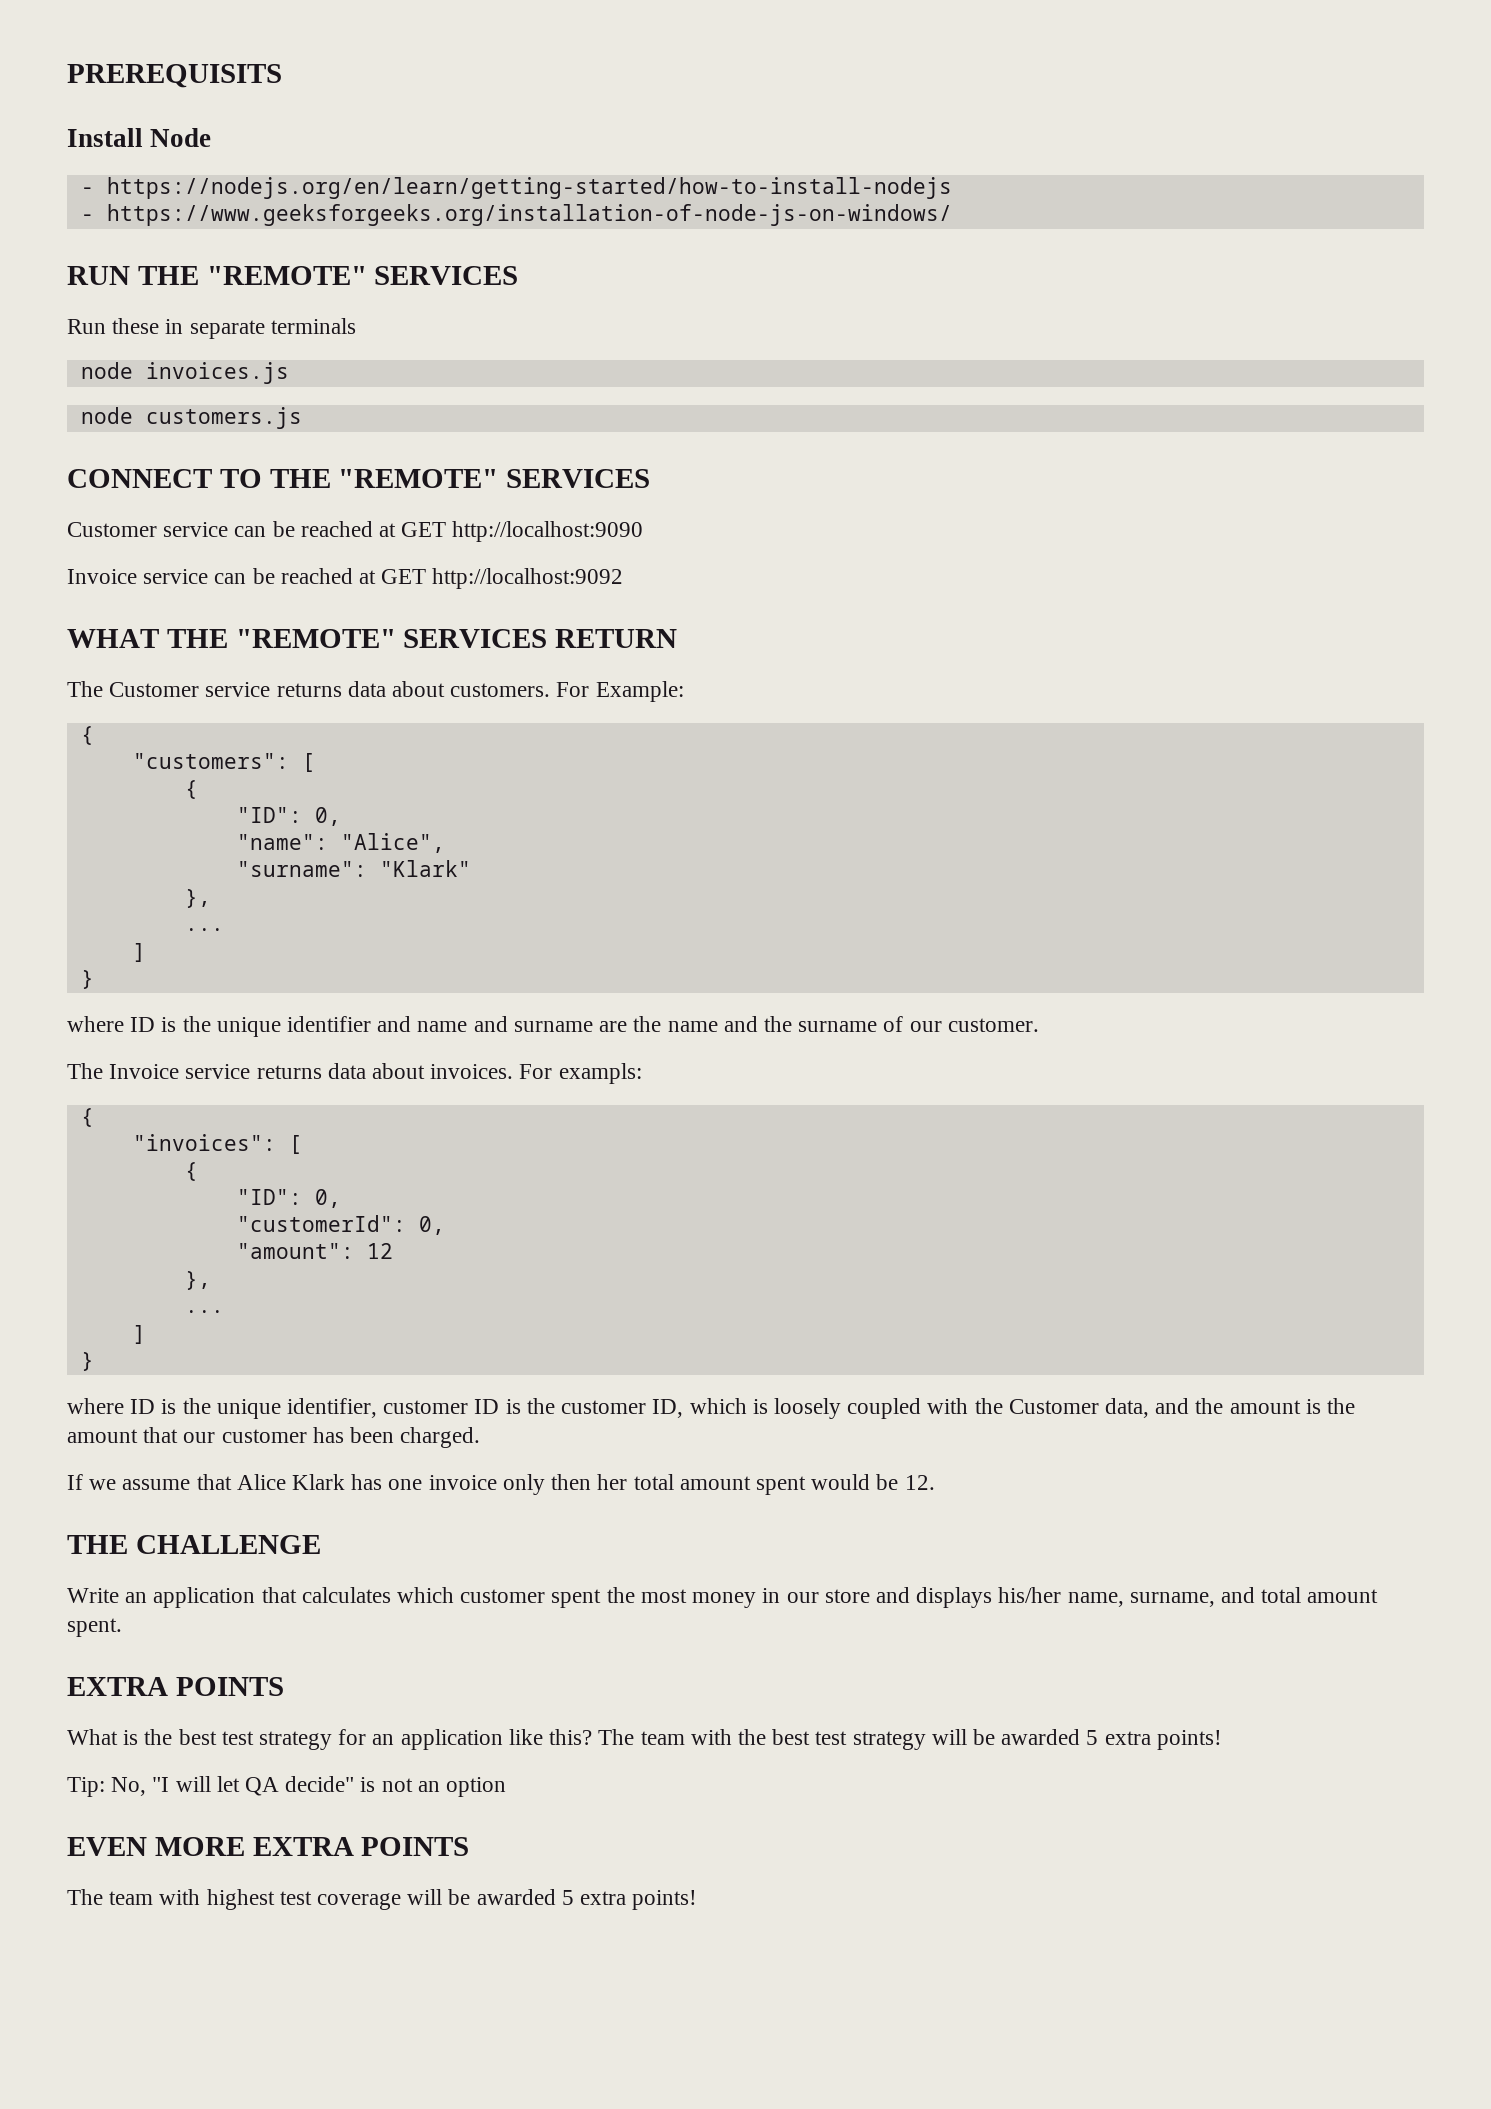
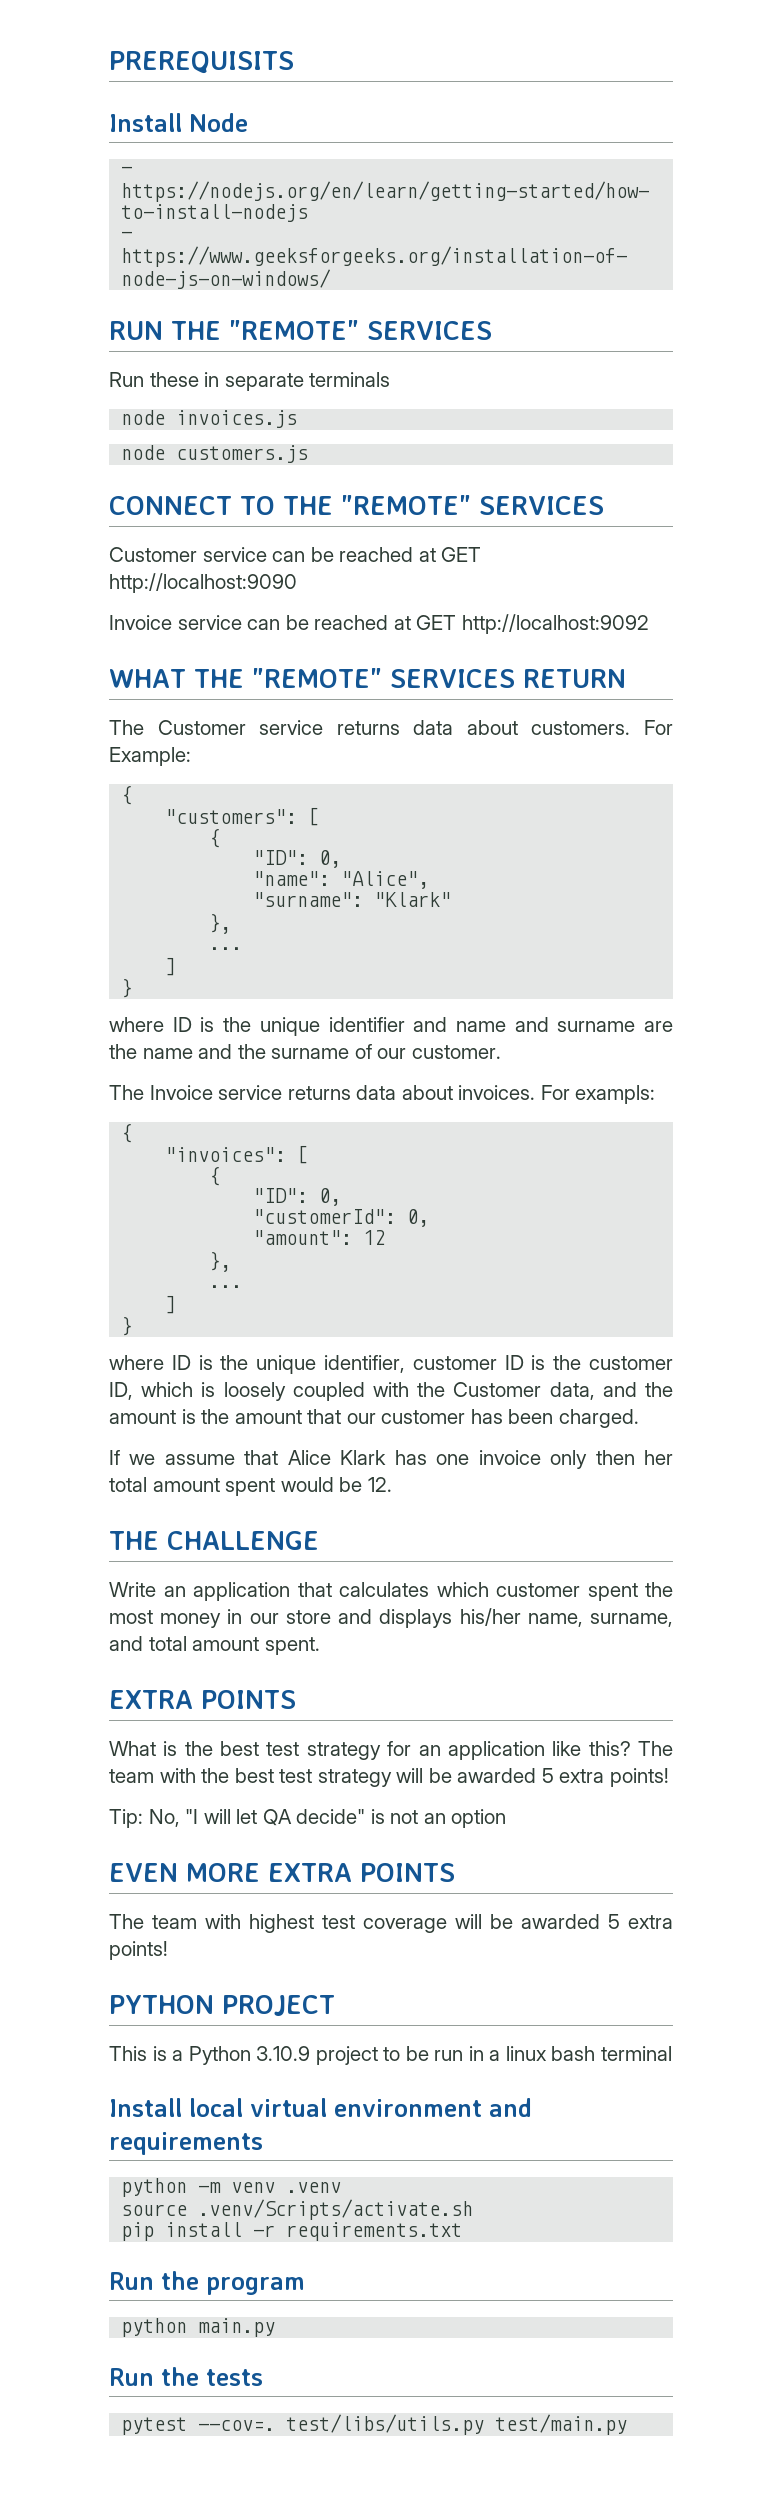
+ PYTHON PROJECT
+ This is a Python 3.10.9 project to be run in a linux bash terminal
+ Install local virtual environment and requirements
+ python -m venv .venv
+ source .venv/Scripts/activate.sh
+ pip install -r requirements.txt
+ Run the program
+ python main.py
+ Run the tests
+ pytest --cov=. test/libs/utils.py test/main.py

